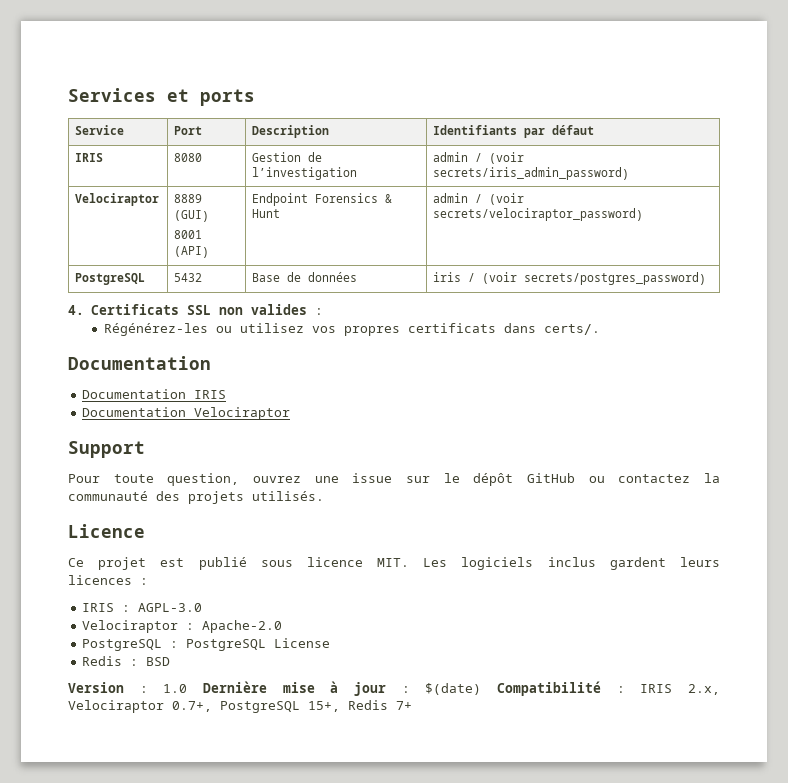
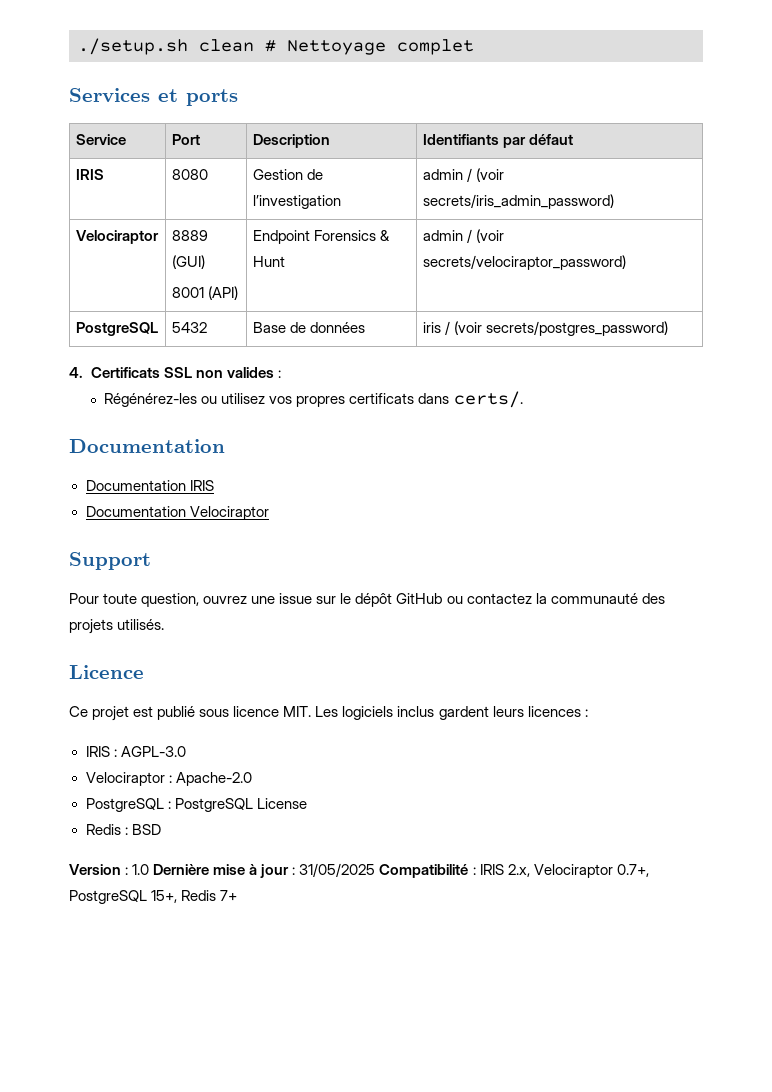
+ ./setup.sh clean # Nettoyage complet
- Version : 1.0 Dernière mise à jour : $(date) Compatibilité : IRIS 2.x, Velociraptor 0.7+, PostgreSQL 15+, Redis 7+
+ Version : 1.0 Dernière mise à jour : 31/05/2025 Compatibilité : IRIS 2.x, Velociraptor 0.7+, PostgreSQL 15+, Redis 7+

